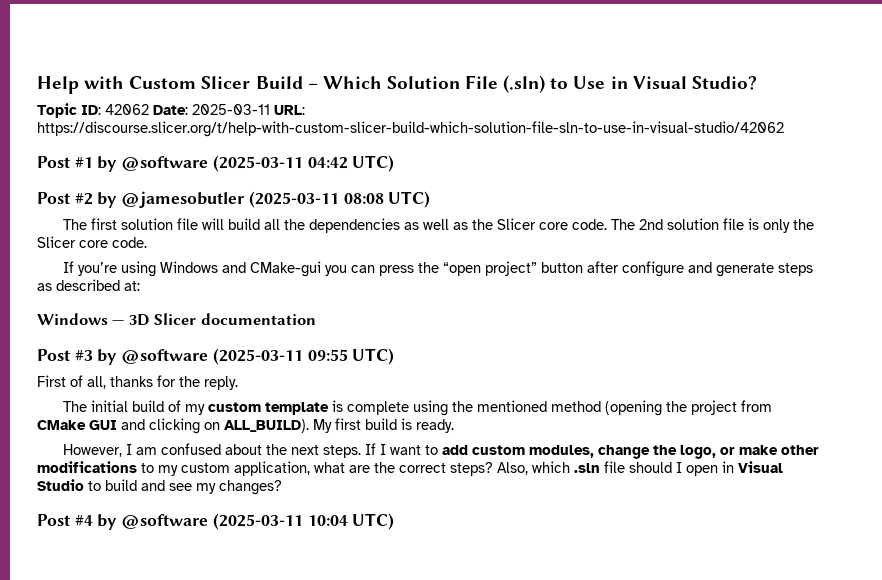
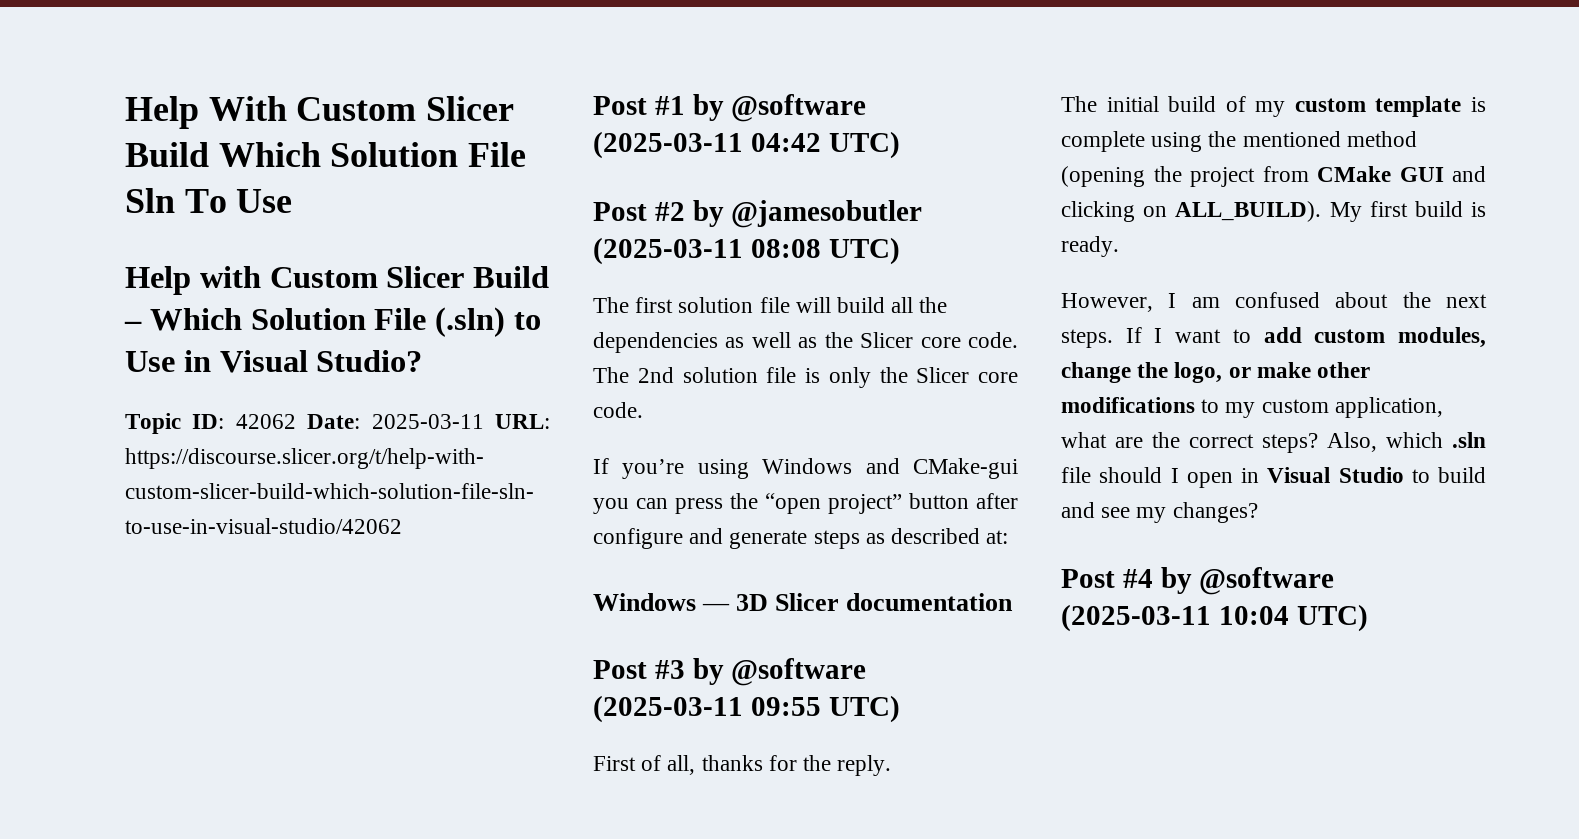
+ Help With Custom Slicer Build Which Solution File Sln To Use

